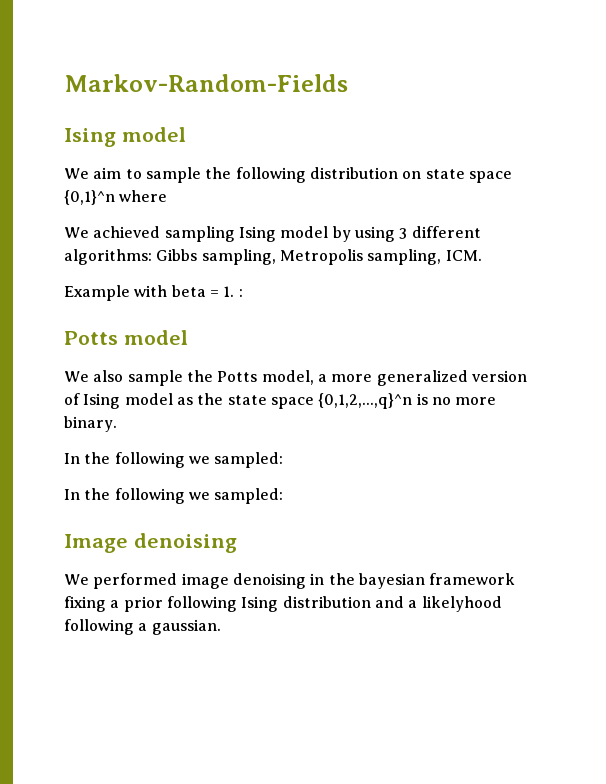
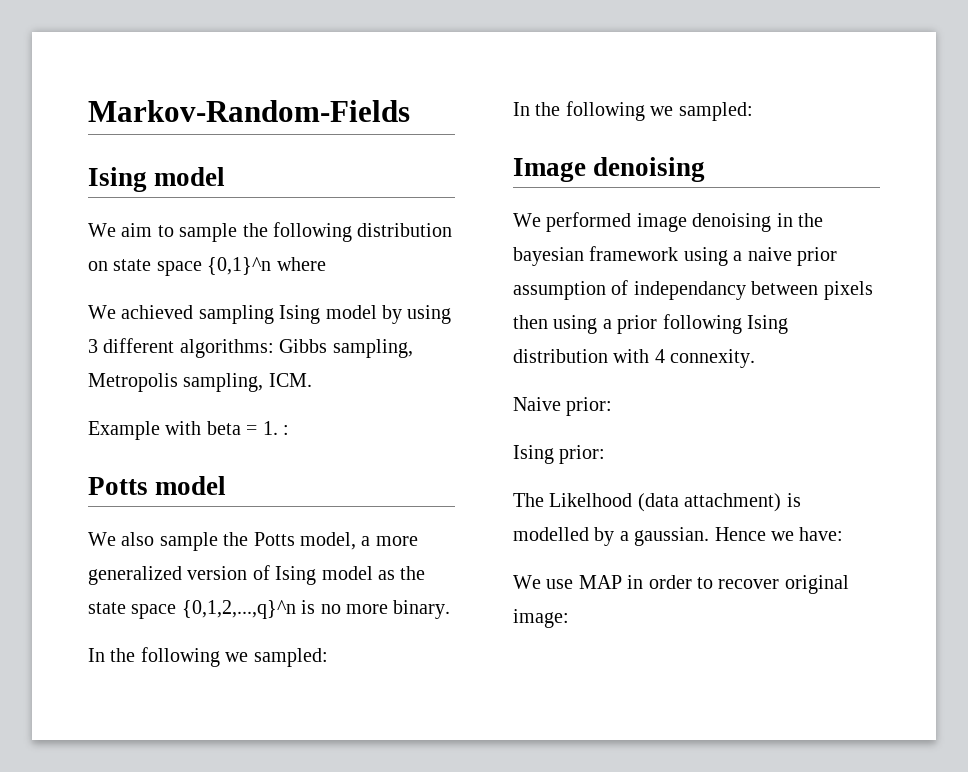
- We performed image denoising in the bayesian framework fixing a prior following Ising distribution and a likelyhood following a gaussian.
+ We performed image denoising in the bayesian framework using a naive prior assumption of independancy between pixels then using a prior following Ising distribution with 4 connexity.
+ Naive prior:
+ Ising prior:
+ The Likelhood (data attachment) is modelled by a gaussian. Hence we have:
+ We use MAP in order to recover original image:

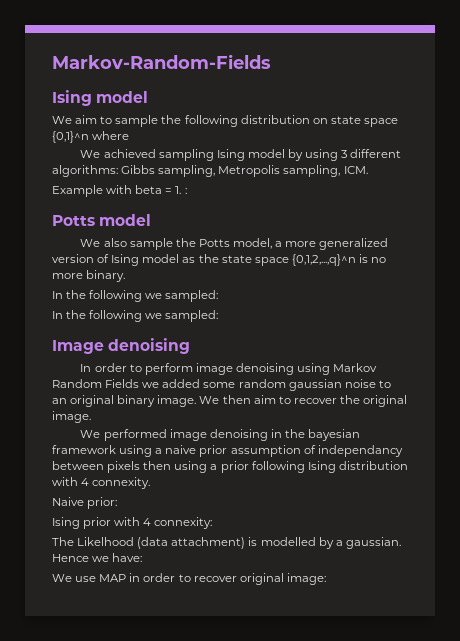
+ In order to perform image denoising using Markov Random Fields we added some random gaussian noise to an original binary image. We then aim to recover the original image.
- Ising prior:
+ Ising prior with 4 connexity:

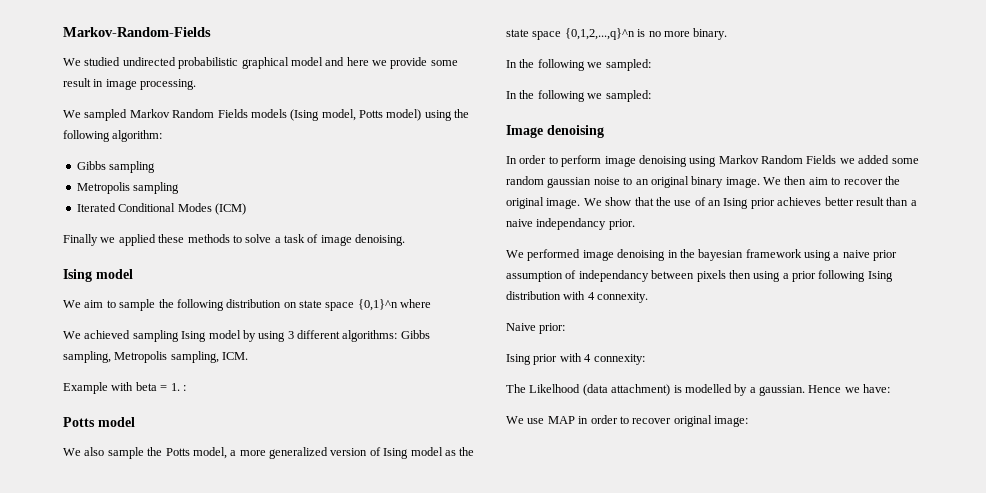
+ We studied undirected probabilistic graphical model and here we provide some result in image processing.
+ We sampled Markov Random Fields models (Ising model, Potts model) using the following algorithm:
+ Gibbs sampling
+ Metropolis sampling
+ Iterated Conditional Modes (ICM)
+ Finally we applied these methods to solve a task of image denoising.
+ We show that the use of an Ising prior achieves better result than a naive independancy prior.

